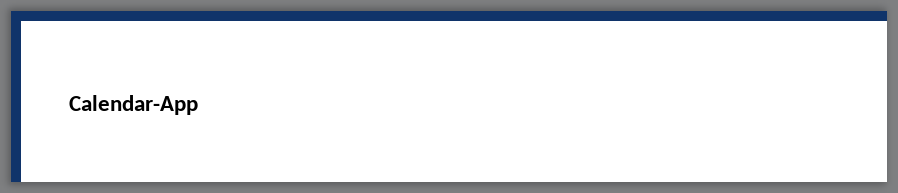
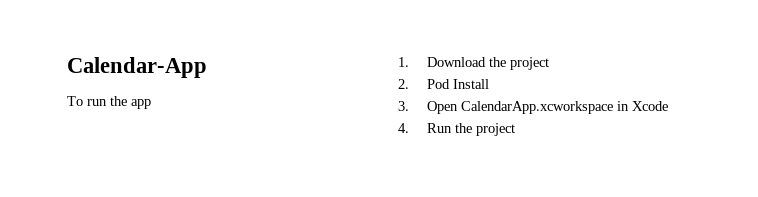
+ To run the app
+ 1. Download the project
+ 2. Pod Install
+ 3. Open CalendarApp.xcworkspace in Xcode
+ 4. Run the project

